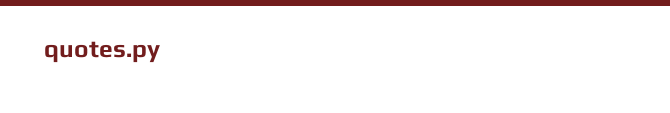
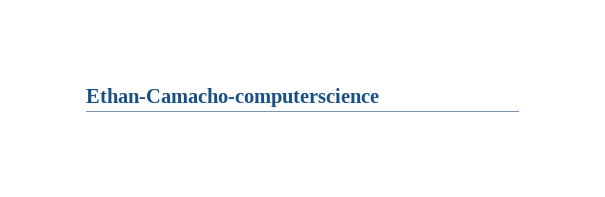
- quotes.py
+ Ethan-Camacho-computerscience

